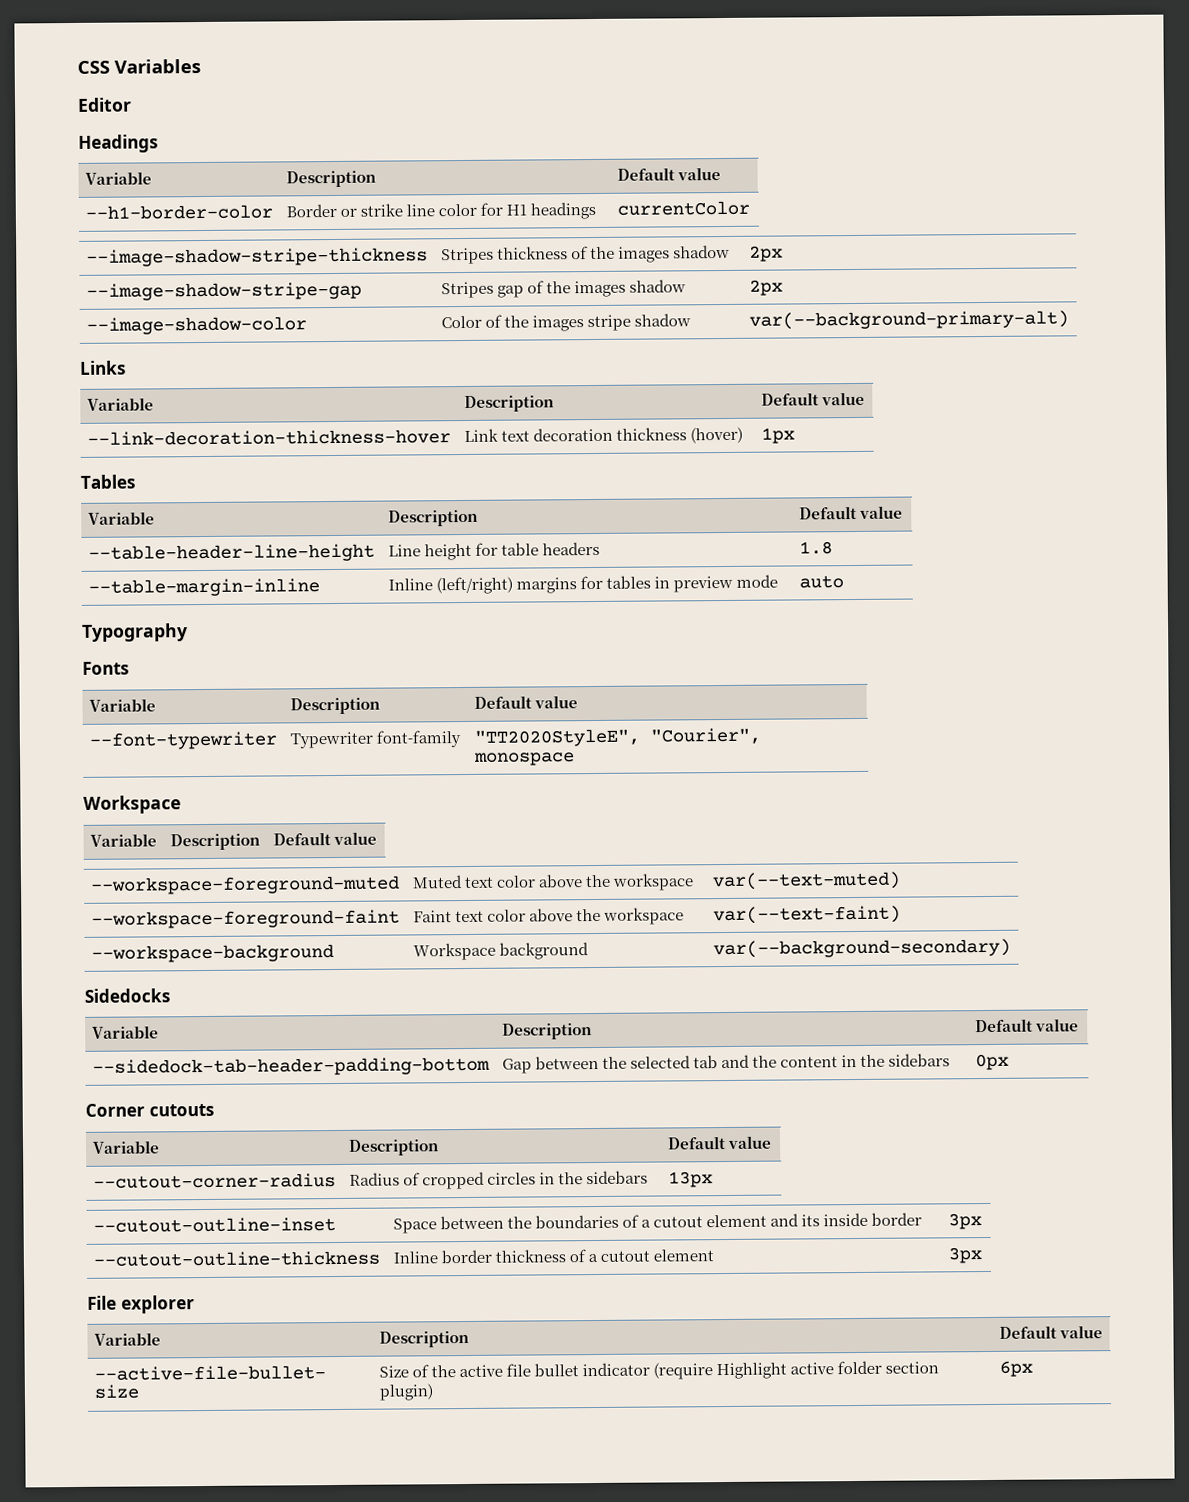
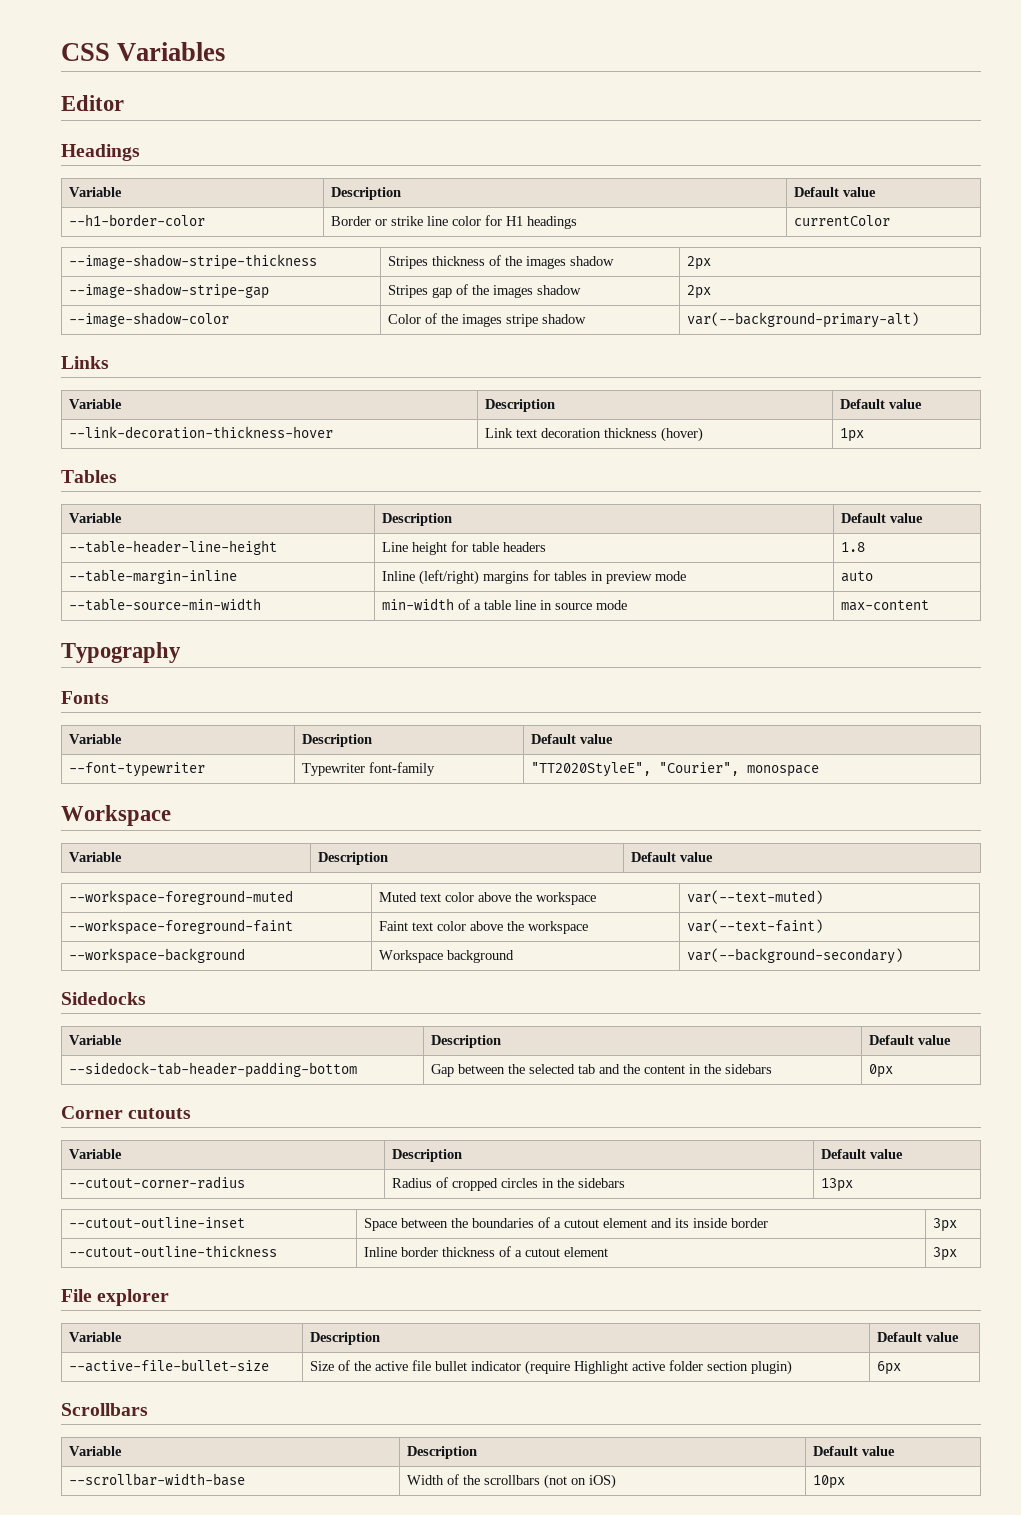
+ --table-source-min-width | min-width of a table line in source mode | max-content
+ Scrollbars
+ Variable | Description | Default value
+ --scrollbar-width-base | Width of the scrollbars (not on iOS) | 10px

